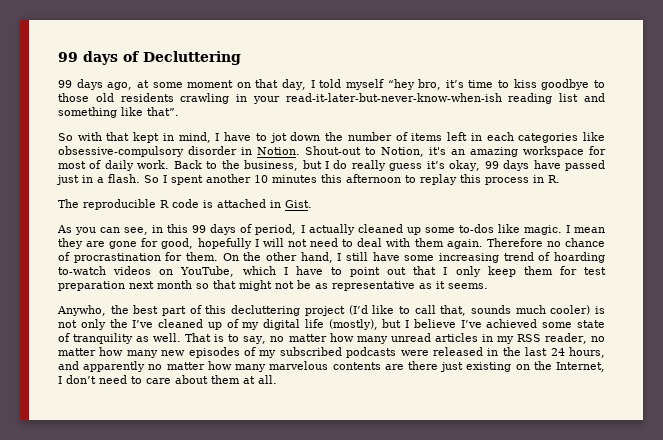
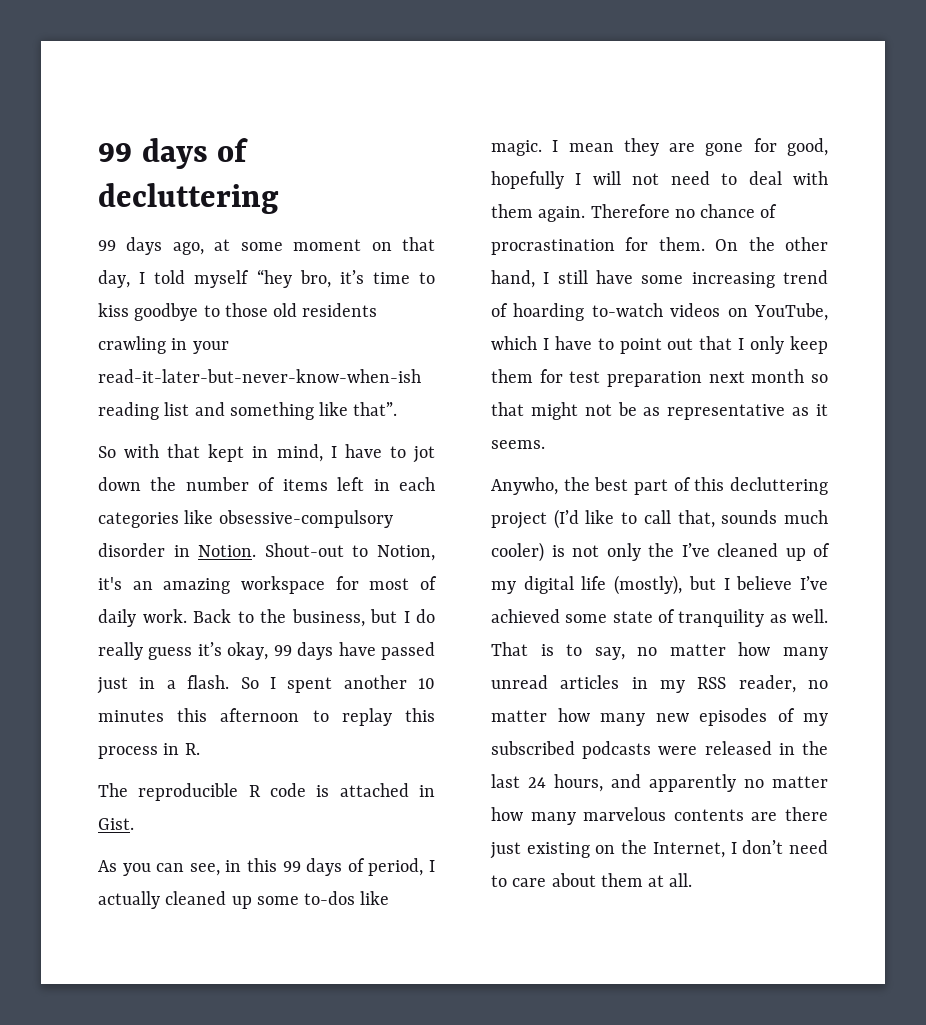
- 99 days of Decluttering
+ 99 days of decluttering

